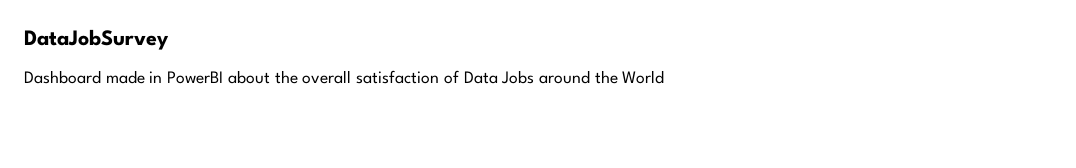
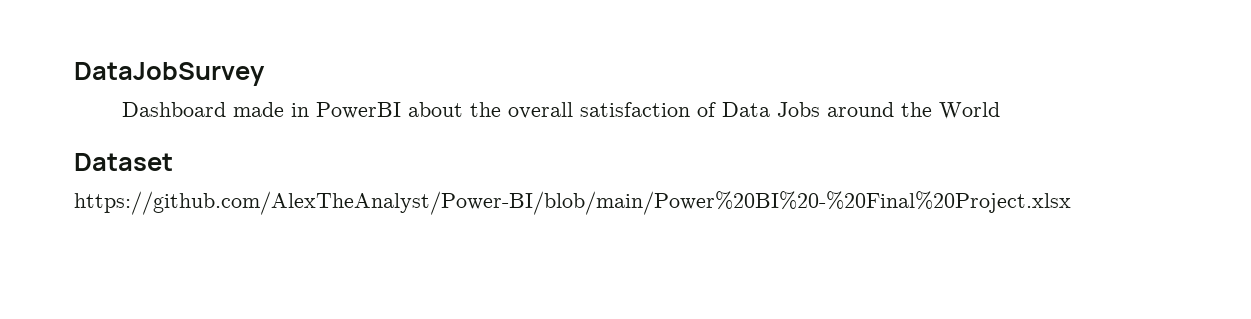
+ Dataset
+ https://github.com/AlexTheAnalyst/Power-BI/blob/main/Power%20BI%20-%20Final%20Project.xlsx

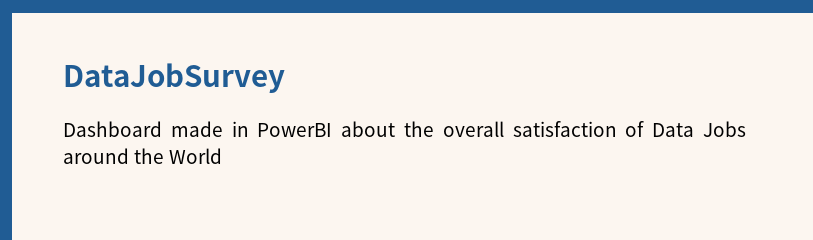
- Dataset
- https://github.com/AlexTheAnalyst/Power-BI/blob/main/Power%20BI%20-%20Final%20Project.xlsx

